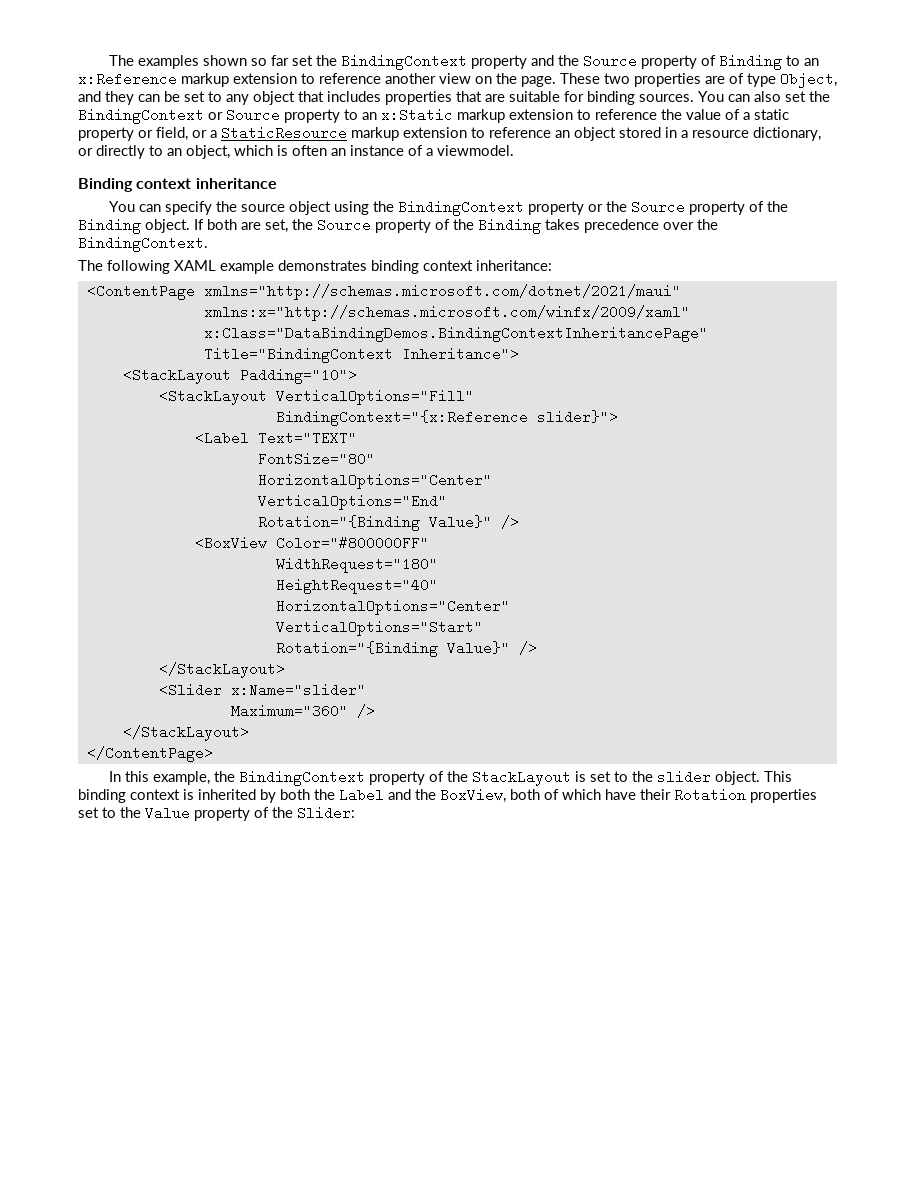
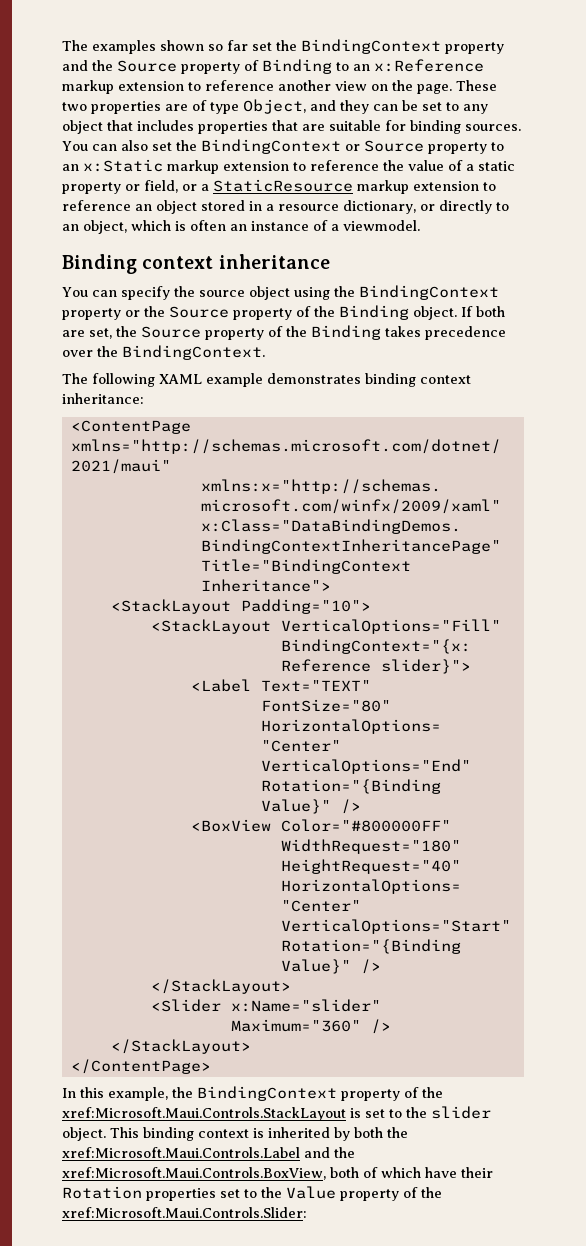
- In this example, the BindingContext property of the StackLayout is set to the slider object.
+ In this example, the BindingContext property of the xref:Microsoft.Maui.Controls.StackLayout is set to the slider object.
- This binding context is inherited by both the Label and the BoxView, both of which have their Rotation properties set to the Value property of the Slider:
+ This binding context is inherited by both the xref:Microsoft.Maui.Controls.Label and the xref:Microsoft.Maui.Controls.BoxView, both of which have their Rotation properties set to the Value property of the xref:Microsoft.Maui.Controls.Slider:

